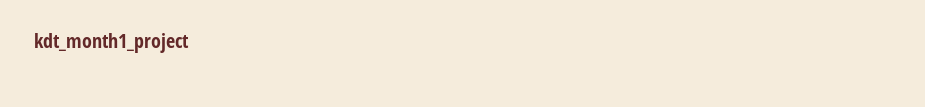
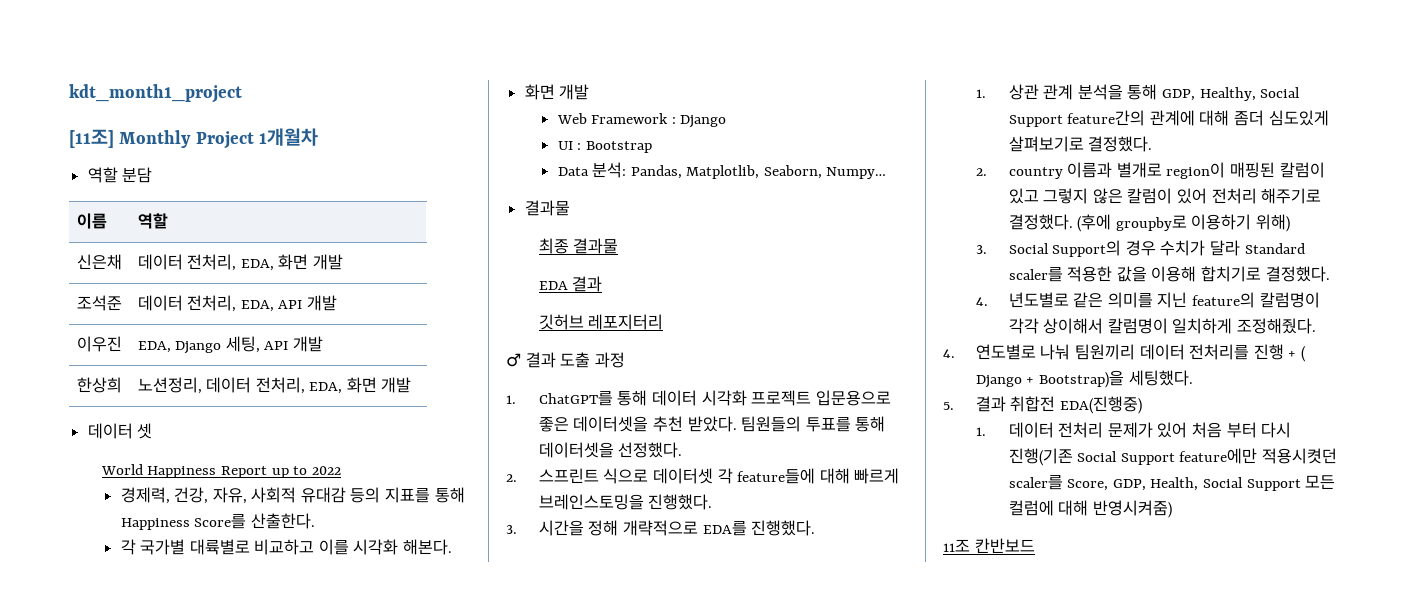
+ [11조] Monthly Project 1개월차
+ 역할 분담
+ 이름 | 역할
+ 신은채 | 데이터 전처리, EDA, 화면 개발
+ 조석준 | 데이터 전처리, EDA, API 개발
+ 이우진 | EDA, Django 세팅, API 개발
+ 한상희 | 노션정리, 데이터 전처리, EDA, 화면 개발
+ 데이터 셋
+ World Happiness Report up to 2022
+ 경제력, 건강, 자유, 사회적 유대감 등의 지표를 통해 Happiness Score를 산출한다.
+ 각 국가별 대륙별로 비교하고 이를 시각화 해본다.
+ 화면 개발
+ Web Framework : Django
+ UI : Bootstrap
+ Data 분석: Pandas, Matplotlib, Seaborn, Numpy…
+ 결과물
+ 최종 결과물
+ EDA 결과
+ 깃허브 레포지터리
+ ♂ 결과 도출 과정
+ 1. ChatGPT를 통해 데이터 시각화 프로젝트 입문용으로 좋은 데이터셋을 추천 받았다. 팀원들의 투표를 통해 데이터셋을 선정했다.
+ 2. 스프린트 식으로 데이터셋 각 feature들에 대해 빠르게 브레인스토밍을 진행했다.
+ 3. 시간을 정해 개략적으로 EDA를 진행했다.
+ 1. 상관 관계 분석을 통해 GDP, Healthy, Social Support feature간의 관계에 대해 좀더 심도있게 살펴보기로 결정했다.
+ 2. country 이름과 별개로 region이 매핑된 칼럼이 있고 그렇지 않은 칼럼이 있어 전처리 해주기로 결정했다. (후에 groupby로 이용하기 위해)
+ 3. Social Support의 경우 수치가 달라 Standard scaler를 적용한 값을 이용해 합치기로 결정했다.
+ 4. 년도별로 같은 의미를 지닌 feature의 칼럼명이 각각 상이해서 칼럼명이 일치하게 조정해줬다.
+ 4. 연도별로 나눠 팀원끼리 데이터 전처리를 진행 + ( Django + Bootstrap)을 세팅했다.
+ 5. 결과 취합전 EDA(진행중)
+ 1. 데이터 전처리 문제가 있어 처음 부터 다시 진행(기존 Social Support feature에만 적용시켯던 scaler를 Score, GDP, Health, Social Support 모든 컬럼에 대해 반영시켜줌)
+ 11조 칸반보드

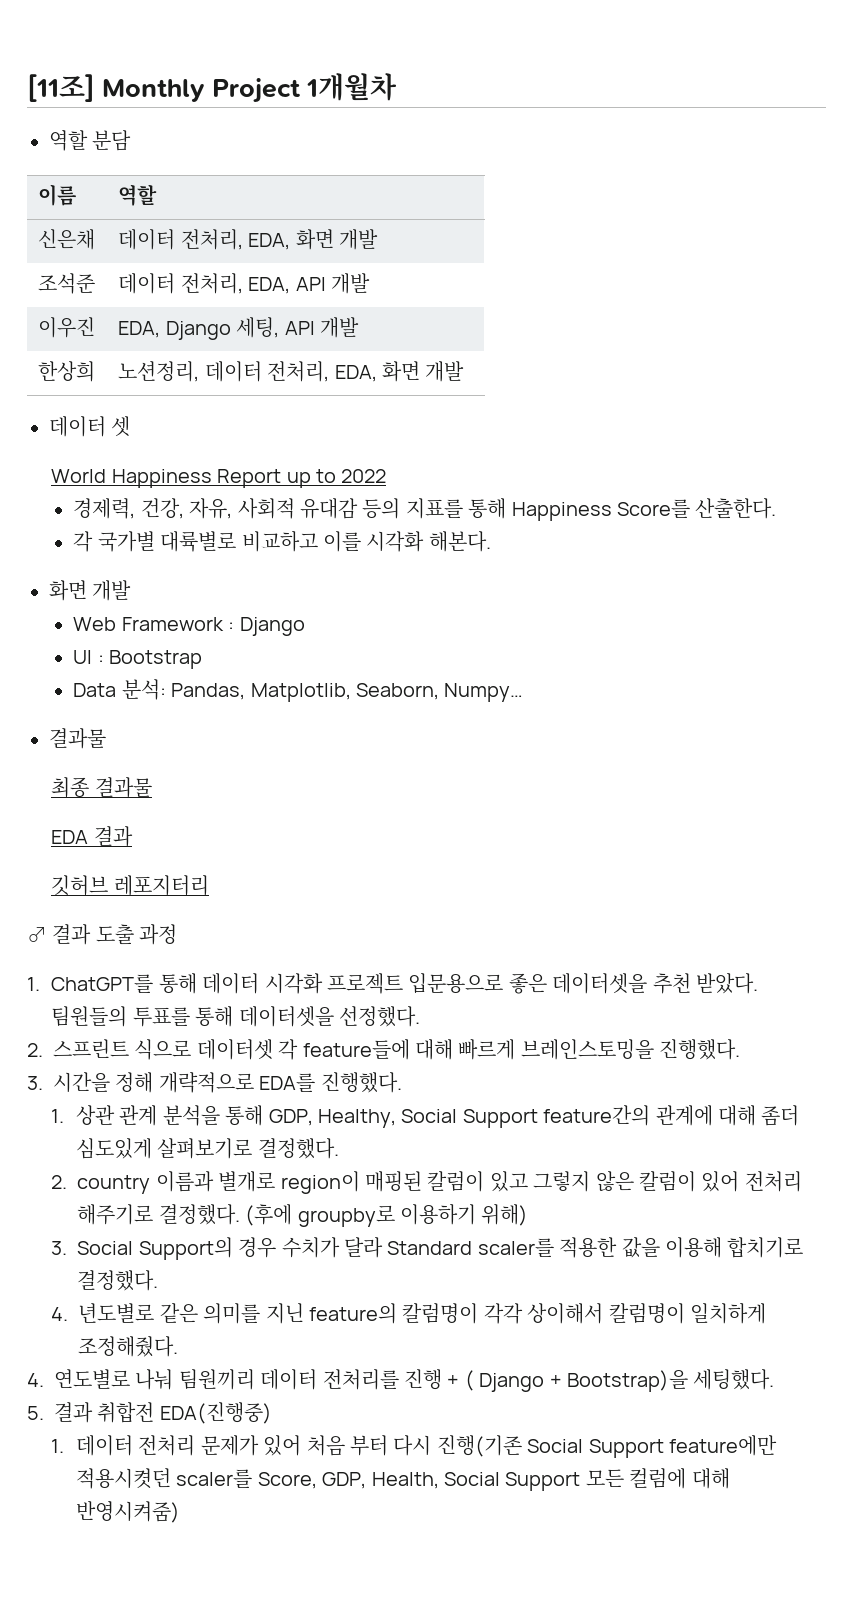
- kdt_month1_project
- 11조 칸반보드

